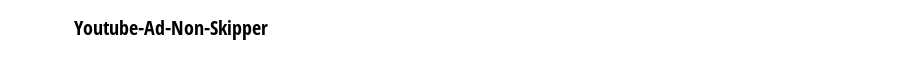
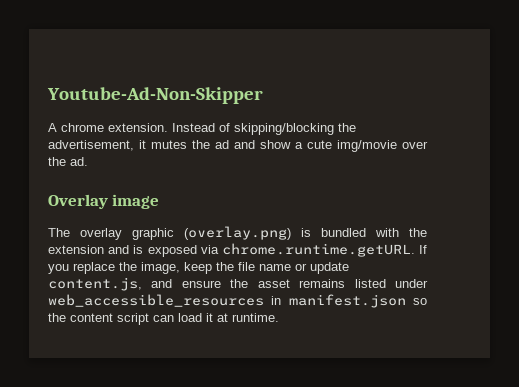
+ A chrome extension. Instead of skipping/blocking the advertisement, it mutes the ad and show a cute img/movie over the ad.
+ Overlay image
+ The overlay graphic (overlay.png) is bundled with the extension and is exposed via chrome.runtime.getURL. If you replace the image, keep the file name or update content.js, and ensure the asset remains listed under web_accessible_resources in manifest.json so the content script can load it at runtime.

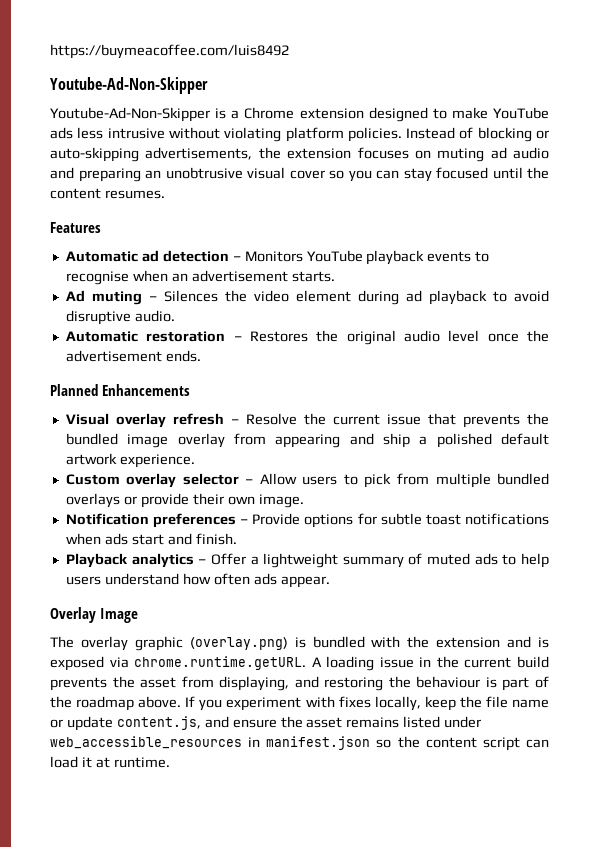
+ https://buymeacoffee.com/luis8492
- A chrome extension. Instead of skipping/blocking the advertisement, it mutes the ad and show a cute img/movie over the ad.
+ Youtube-Ad-Non-Skipper is a Chrome extension designed to make YouTube ads less intrusive without violating platform policies. Instead of blocking or auto-skipping advertisements, the extension focuses on muting ad audio and preparing an unobtrusive visual cover so you can stay focused until the content resumes.
+ Features
+ Automatic ad detection – Monitors YouTube playback events to recognise when an advertisement starts.
+ Ad muting – Silences the video element during ad playback to avoid disruptive audio.
+ Automatic restoration – Restores the original audio level once the advertisement ends.
+ Planned Enhancements
+ Visual overlay refresh – Resolve the current issue that prevents the bundled image overlay from appearing and ship a polished default artwork experience.
+ Custom overlay selector – Allow users to pick from multiple bundled overlays or provide their own image.
+ Notification preferences – Provide options for subtle toast notifications when ads start and finish.
+ Playback analytics – Offer a lightweight summary of muted ads to help users understand how often ads appear.
- Overlay image
+ Overlay Image
- The overlay graphic (overlay.png) is bundled with the extension and is exposed via chrome.runtime.getURL. If you replace the image, keep the file name or update content.js, and ensure the asset remains listed under web_accessible_resources in manifest.json so the content script can load it at runtime.
+ The overlay graphic (overlay.png) is bundled with the extension and is exposed via chrome.runtime.getURL. A loading issue in the current build prevents the asset from displaying, and restoring the behaviour is part of the roadmap above. If you experiment with fixes locally, keep the file name or update content.js, and ensure the asset remains listed under web_accessible_resources in manifest.json so the content script can load it at runtime.

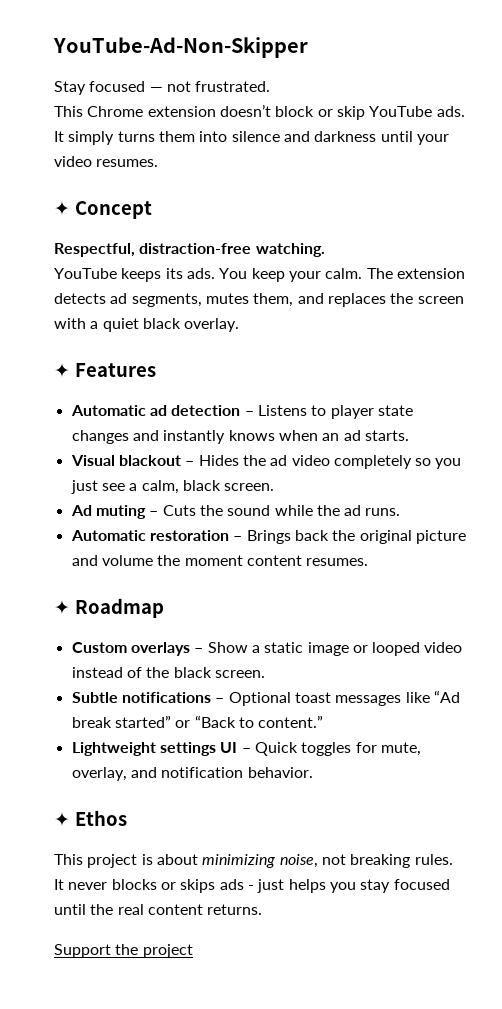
- https://buymeacoffee.com/luis8492
- Youtube-Ad-Non-Skipper
- Youtube-Ad-Non-Skipper is a Chrome extension designed to make YouTube ads less intrusive without violating platform policies. Instead of blocking or auto-skipping advertisements, the extension focuses on muting ad audio and preparing an unobtrusive visual cover so you can stay focused until the content resumes.
- Features
+ YouTube-Ad-Non-Skipper
+ Stay focused — not frustrated.
+ This Chrome extension doesn’t block or skip YouTube ads. It simply turns them into silence and darkness until your video resumes.
+ ✦ Concept
+ Respectful, distraction-free watching.
+ YouTube keeps its ads. You keep your calm. The extension detects ad segments, mutes them, and replaces the screen with a quiet black overlay.
+ ✦ Features
- Automatic ad detection – Monitors YouTube playback events to recognise when an advertisement starts.
+ Automatic ad detection – Listens to player state changes and instantly knows when an ad starts.
- Ad muting – Silences the video element during ad playback to avoid disruptive audio.
- Automatic restoration – Restores the original audio level once the advertisement ends.
- Planned Enhancements
- Visual overlay refresh – Resolve the current issue that prevents the bundled image overlay from appearing and ship a polished default artwork experience.
- Custom overlay selector – Allow users to pick from multiple bundled overlays or provide their own image.
- Notification preferences – Provide options for subtle toast notifications when ads start and finish.
- Playback analytics – Offer a lightweight summary of muted ads to help users understand how often ads appear.
- Overlay Image
- The overlay graphic (overlay.png) is bundled with the extension and is exposed via chrome.runtime.getURL. A loading issue in the current build prevents the asset from displaying, and restoring the behaviour is part of the roadmap above. If you experiment with fixes locally, keep the file name or update content.js, and ensure the asset remains listed under web_accessible_resources in manifest.json so the content script can load it at runtime.
+ Visual blackout – Hides the ad video completely so you just see a calm, black screen.
+ Ad muting – Cuts the sound while the ad runs.
+ Automatic restoration – Brings back the original picture and volume the moment content resumes.
+ ✦ Roadmap
+ Custom overlays – Show a static image or looped video instead of the black screen.
+ Subtle notifications – Optional toast messages like “Ad break started” or “Back to content.”
+ Lightweight settings UI – Quick toggles for mute, overlay, and notification behavior.
+ ✦ Ethos
+ This project is about minimizing noise, not breaking rules.
+ It never blocks or skips ads - just helps you stay focused until the real content returns.
+ Support the project

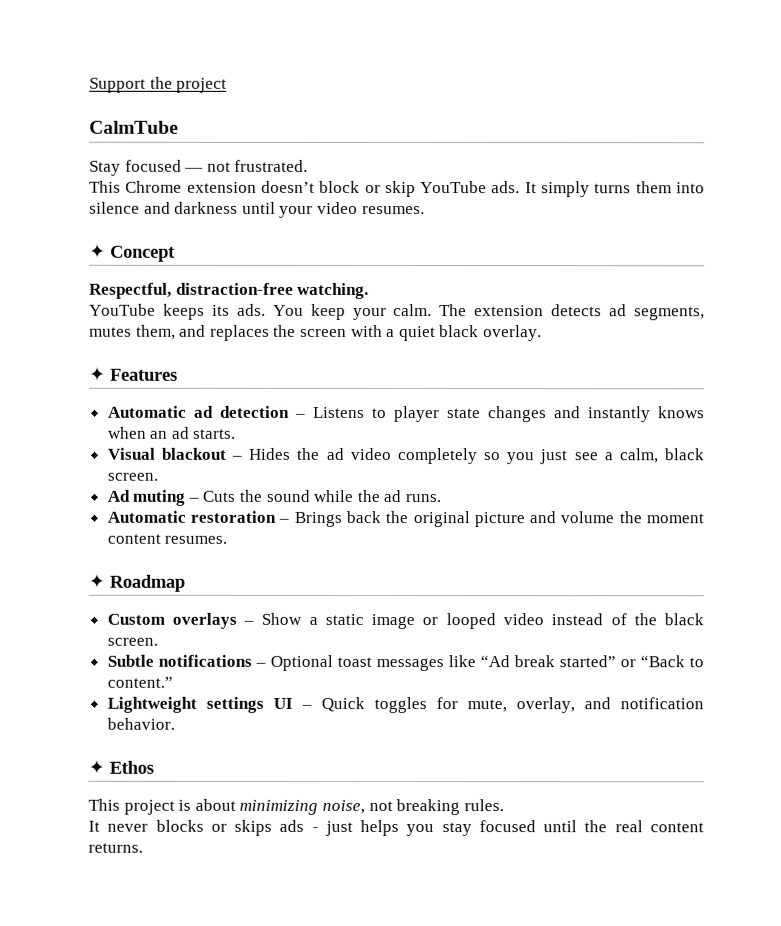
- YouTube-Ad-Non-Skipper
+ Support the project
+ CalmTube
- Support the project

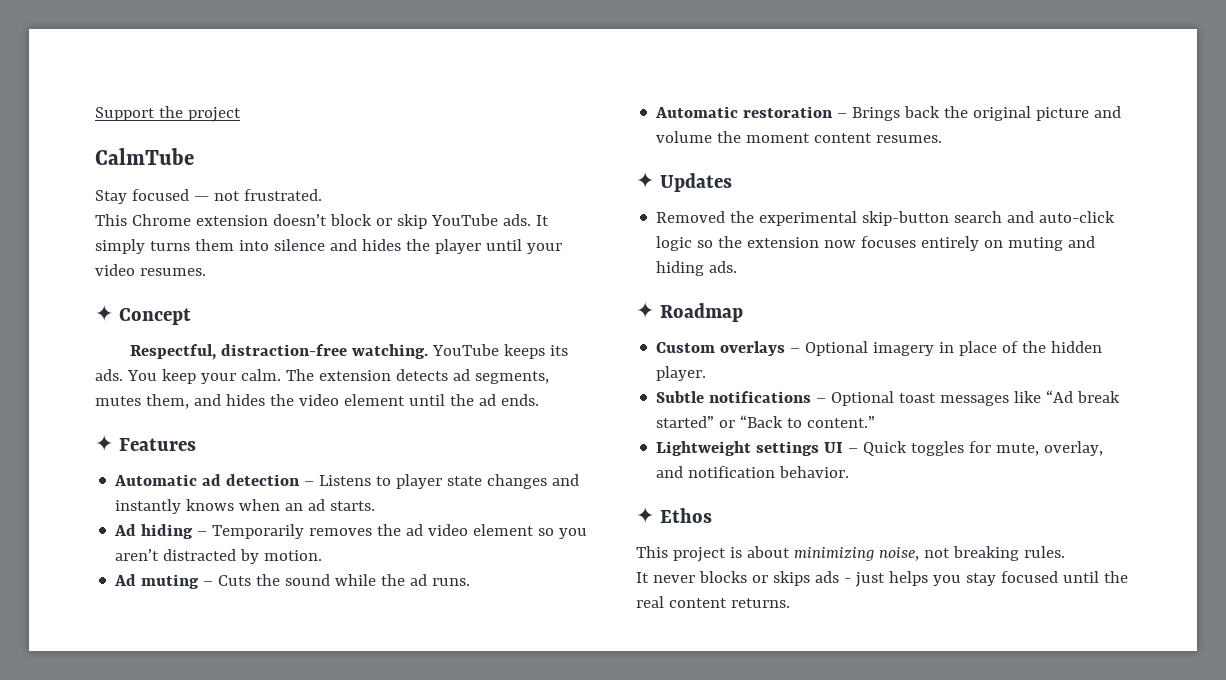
- It simply turns them into silence and darkness until your video resumes.
+ It simply turns them into silence and hides the player until your video resumes.
- Respectful, distraction-free watching.
- YouTube keeps its ads.
+ Respectful, distraction-free watching. YouTube keeps its ads.
- The extension detects ad segments, mutes them, and replaces the screen with a quiet black overlay.
+ The extension detects ad segments, mutes them, and hides the video element until the ad ends.
- Visual blackout – Hides the ad video completely so you just see a calm, black screen.
+ Ad hiding – Temporarily removes the ad video element so you aren’t distracted by motion.
+ ✦ Updates
+ Removed the experimental skip-button search and auto-click logic so the extension now focuses entirely on muting and hiding ads.
- Custom overlays – Show a static image or looped video instead of the black screen.
+ Custom overlays – Optional imagery in place of the hidden player.

